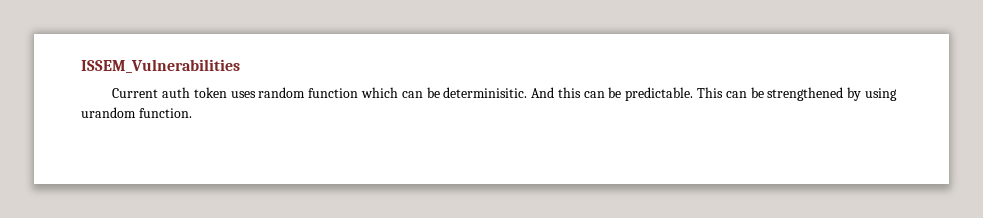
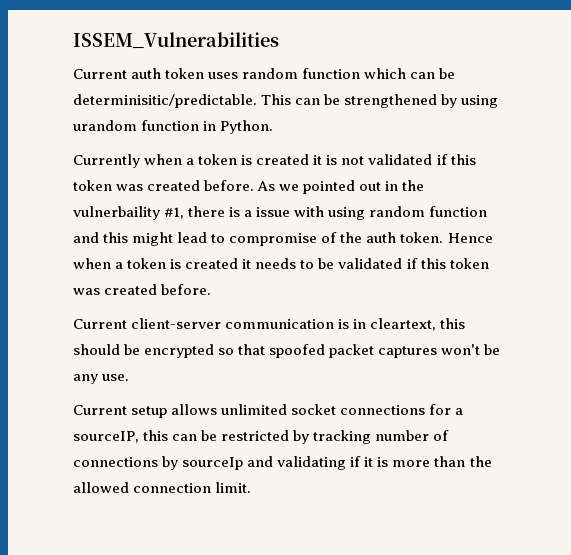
- Current auth token uses random function which can be determinisitic. And this can be predictable.
+ Current auth token uses random function which can be determinisitic/predictable.
- This can be strengthened by using urandom function.
+ This can be strengthened by using urandom function in Python.
+ Currently when a token is created it is not validated if this token was created before. As we pointed out in the vulnerbaility #1, there is a issue with using random function and this might lead to compromise of the auth token. Hence when a token is created it needs to be validated if this token was created before.
+ Current client-server communication is in cleartext, this should be encrypted so that spoofed packet captures won't be any use.
+ Current setup allows unlimited socket connections for a sourceIP, this can be restricted by tracking number of connections by sourceIp and validating if it is more than the allowed connection limit.

